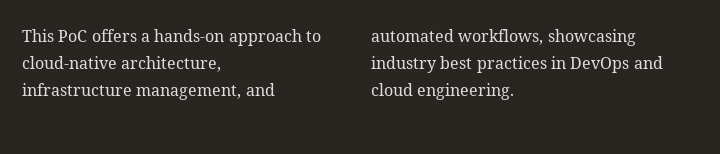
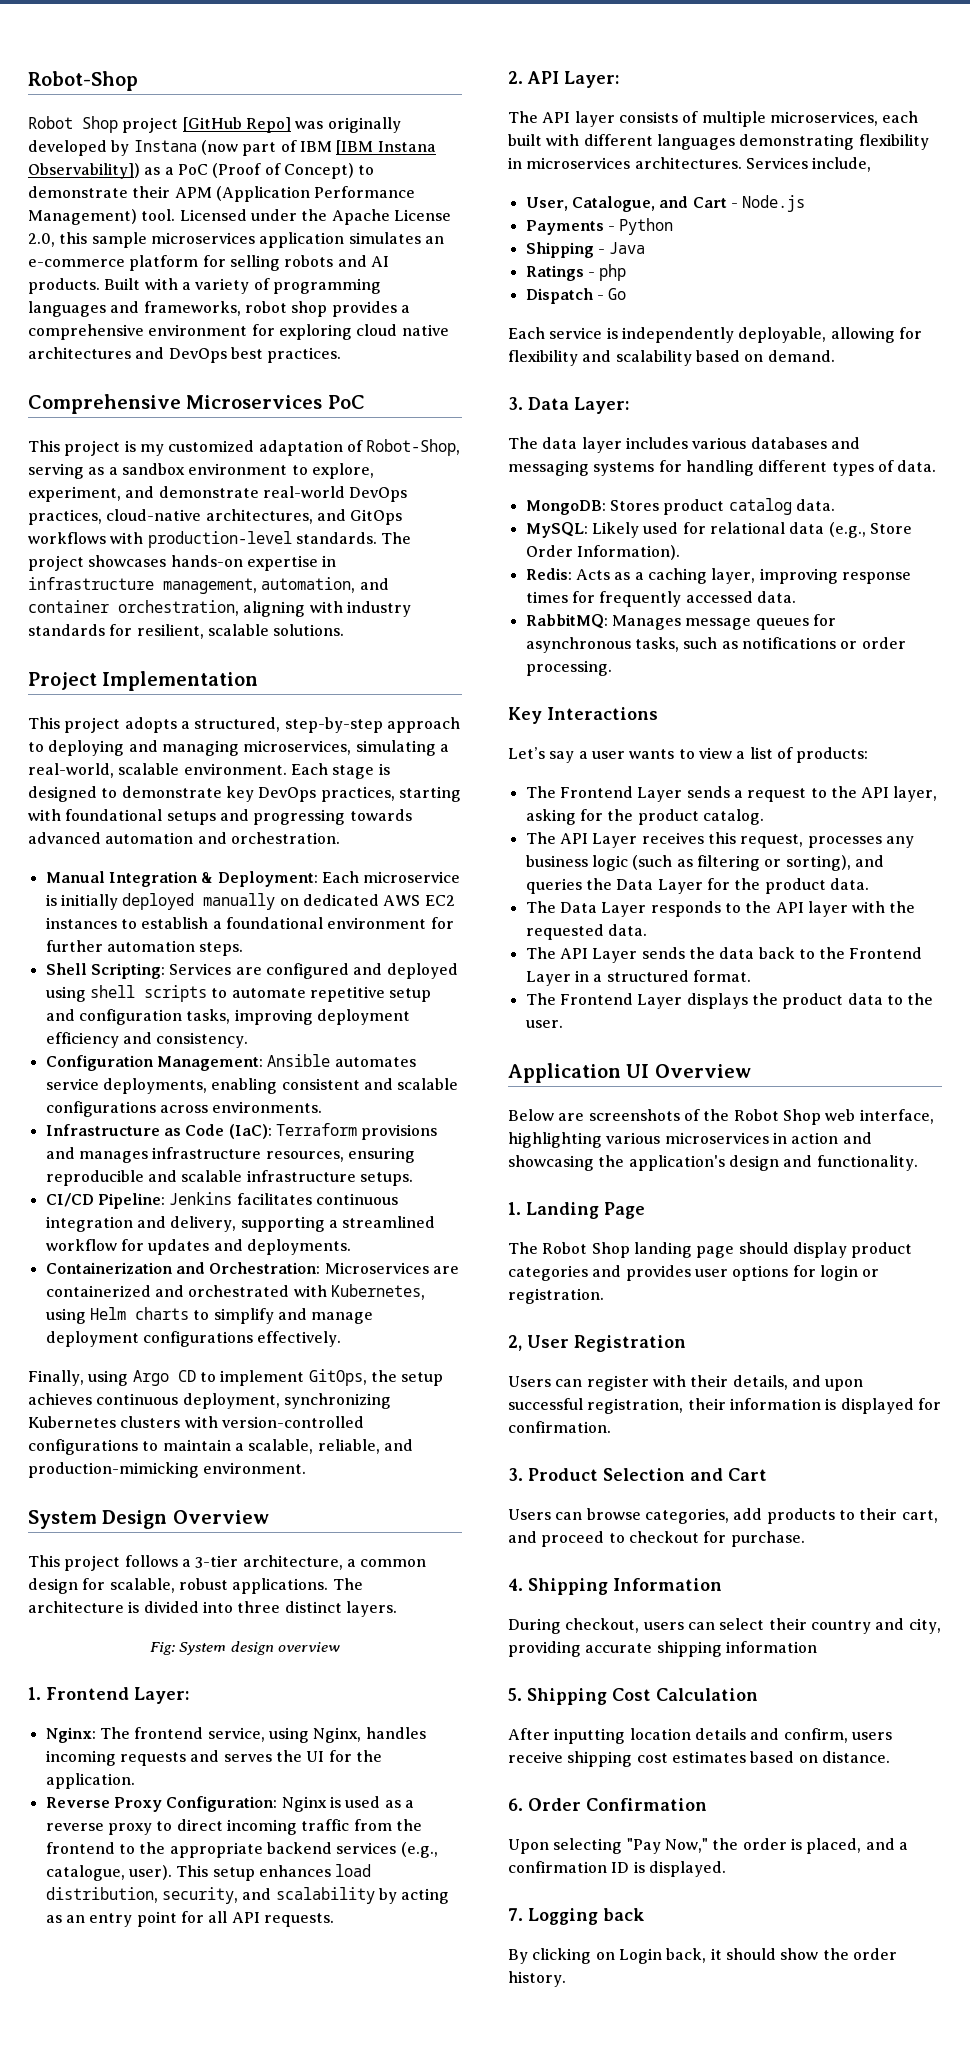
- This PoC offers a hands-on approach to cloud-native architecture, infrastructure management, and automated workflows, showcasing industry best practices in DevOps and cloud engineering.
+ Robot-Shop
+ Robot Shop project [GitHub Repo] was originally developed by Instana (now part of IBM [IBM Instana Observability]) as a PoC (Proof of Concept) to demonstrate their APM (Application Performance Management) tool. Licensed under the Apache License 2.0, this sample microservices application simulates an e-commerce platform for selling robots and AI products. Built with a variety of programming languages and frameworks, robot shop provides a comprehensive environment for exploring cloud native architectures and DevOps best practices.
+ Comprehensive Microservices PoC
+ This project is my customized adaptation of Robot-Shop, serving as a sandbox environment to explore, experiment, and demonstrate real-world DevOps practices, cloud-native architectures, and GitOps workflows with production-level standards. The project showcases hands-on expertise in infrastructure management, automation, and container orchestration, aligning with industry standards for resilient, scalable solutions.
+ Project Implementation
+ This project adopts a structured, step-by-step approach to deploying and managing microservices, simulating a real-world, scalable environment. Each stage is designed to demonstrate key DevOps practices, starting with foundational setups and progressing towards advanced automation and orchestration.
+ Manual Integration & Deployment: Each microservice is initially deployed manually on dedicated AWS EC2 instances to establish a foundational environment for further automation steps.
+ Shell Scripting: Services are configured and deployed using shell scripts to automate repetitive setup and configuration tasks, improving deployment efficiency and consistency.
+ Configuration Management: Ansible automates service deployments, enabling consistent and scalable configurations across environments.
+ Infrastructure as Code (IaC): Terraform provisions and manages infrastructure resources, ensuring reproducible and scalable infrastructure setups.
+ CI/CD Pipeline: Jenkins facilitates continuous integration and delivery, supporting a streamlined workflow for updates and deployments.
+ Containerization and Orchestration: Microservices are containerized and orchestrated with Kubernetes, using Helm charts to simplify and manage deployment configurations effectively.
+ Finally, using Argo CD to implement GitOps, the setup achieves continuous deployment, synchronizing Kubernetes clusters with version-controlled configurations to maintain a scalable, reliable, and production-mimicking environment.
+ System Design Overview
+ This project follows a 3-tier architecture, a common design for scalable, robust applications. The architecture is divided into three distinct layers.
+ Fig: System design overview
+ 1. Frontend Layer:
+ Nginx: The frontend service, using Nginx, handles incoming requests and serves the UI for the application.
+ Reverse Proxy Configuration: Nginx is used as a reverse proxy to direct incoming traffic from the frontend to the appropriate backend services (e.g., catalogue, user). This setup enhances load distribution, security, and scalability by acting as an entry point for all API requests.
+ 2. API Layer:
+ The API layer consists of multiple microservices, each built with different languages demonstrating flexibility in microservices architectures. Services include,
+ User, Catalogue, and Cart - Node.js
+ Payments - Python
+ Shipping - Java
+ Ratings - php
+ Dispatch - Go
+ Each service is independently deployable, allowing for flexibility and scalability based on demand.
+ 3. Data Layer:
+ The data layer includes various databases and messaging systems for handling different types of data.
+ MongoDB: Stores product catalog data.
+ MySQL: Likely used for relational data (e.g., Store Order Information).
+ Redis: Acts as a caching layer, improving response times for frequently accessed data.
+ RabbitMQ: Manages message queues for asynchronous tasks, such as notifications or order processing.
+ Key Interactions
+ Let’s say a user wants to view a list of products:
+ The Frontend Layer sends a request to the API layer, asking for the product catalog.
+ The API Layer receives this request, processes any business logic (such as filtering or sorting), and queries the Data Layer for the product data.
+ The Data Layer responds to the API layer with the requested data.
+ The API Layer sends the data back to the Frontend Layer in a structured format.
+ The Frontend Layer displays the product data to the user.
+ Application UI Overview
+ Below are screenshots of the Robot Shop web interface, highlighting various microservices in action and showcasing the application's design and functionality.
+ 1. Landing Page
+ The Robot Shop landing page should display product categories and provides user options for login or registration.
+ 2, User Registration
+ Users can register with their details, and upon successful registration, their information is displayed for confirmation.
+ 3. Product Selection and Cart
+ Users can browse categories, add products to their cart, and proceed to checkout for purchase.
+ 4. Shipping Information
+ During checkout, users can select their country and city, providing accurate shipping information
+ 5. Shipping Cost Calculation
+ After inputting location details and confirm, users receive shipping cost estimates based on distance.
+ 6. Order Confirmation
+ Upon selecting "Pay Now," the order is placed, and a confirmation ID is displayed.
+ 7. Logging back
+ By clicking on Login back, it should show the order history.

